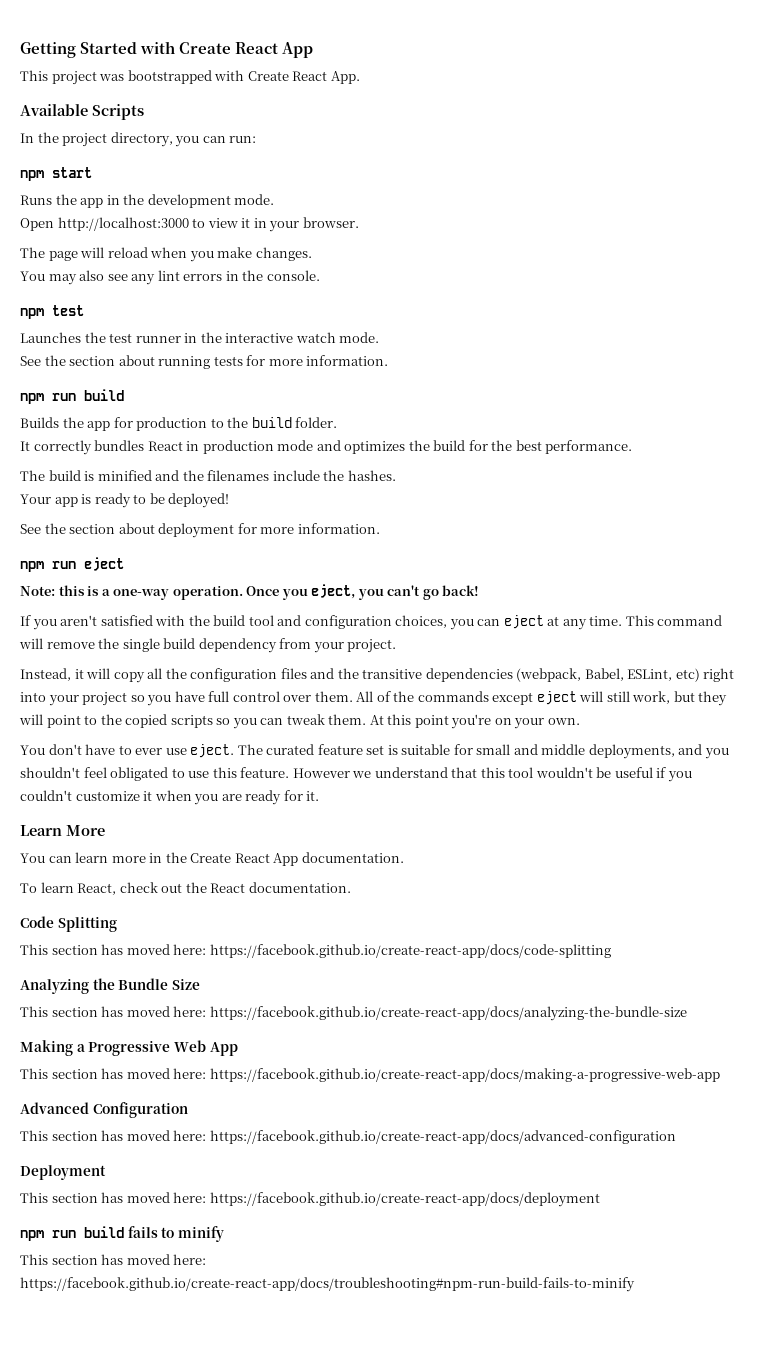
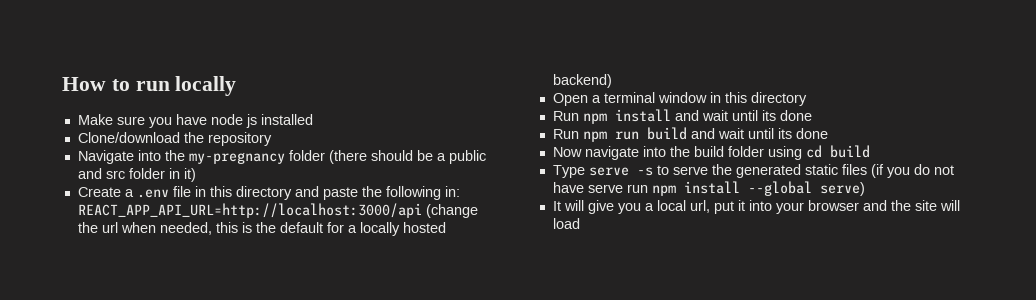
- Getting Started with Create React App
- This project was bootstrapped with Create React App.
- Available Scripts
- In the project directory, you can run:
- npm start
- Runs the app in the development mode.
- Open http://localhost:3000 to view it in your browser.
- The page will reload when you make changes.
- You may also see any lint errors in the console.
- npm test
- Launches the test runner in the interactive watch mode.
- See the section about running tests for more information.
- npm run build
- Builds the app for production to the build folder.
- It correctly bundles React in production mode and optimizes the build for the best performance.
- The build is minified and the filenames include the hashes.
- Your app is ready to be deployed!
- See the section about deployment for more information.
- npm run eject
- Note: this is a one-way operation. Once you eject, you can't go back!
- If you aren't satisfied with the build tool and configuration choices, you can eject at any time. This command will remove the single build dependency from your project.
- Instead, it will copy all the configuration files and the transitive dependencies (webpack, Babel, ESLint, etc) right into your project so you have full control over them. All of the commands except eject will still work, but they will point to the copied scripts so you can tweak them. At this point you're on your own.
- You don't have to ever use eject. The curated feature set is suitable for small and middle deployments, and you shouldn't feel obligated to use this feature. However we understand that this tool wouldn't be useful if you couldn't customize it when you are ready for it.
- Learn More
- You can learn more in the Create React App documentation.
- To learn React, check out the React documentation.
- Code Splitting
- This section has moved here: https://facebook.github.io/create-react-app/docs/code-splitting
- Analyzing the Bundle Size
- This section has moved here: https://facebook.github.io/create-react-app/docs/analyzing-the-bundle-size
- Making a Progressive Web App
- This section has moved here: https://facebook.github.io/create-react-app/docs/making-a-progressive-web-app
- Advanced Configuration
- This section has moved here: https://facebook.github.io/create-react-app/docs/advanced-configuration
- Deployment
- This section has moved here: https://facebook.github.io/create-react-app/docs/deployment
- npm run build fails to minify
- This section has moved here: https://facebook.github.io/create-react-app/docs/troubleshooting#npm-run-build-fails-to-minify
+ How to run locally
+ Make sure you have node js installed
+ Clone/download the repository
+ Navigate into the my-pregnancy folder (there should be a public and src folder in it)
+ Create a .env file in this directory and paste the following in: REACT_APP_API_URL=http://localhost:3000/api (change the url when needed, this is the default for a locally hosted backend)
+ Open a terminal window in this directory
+ Run npm install and wait until its done
+ Run npm run build and wait until its done
+ Now navigate into the build folder using cd build
+ Type serve -s to serve the generated static files (if you do not have serve run npm install --global serve)
+ It will give you a local url, put it into your browser and the site will load

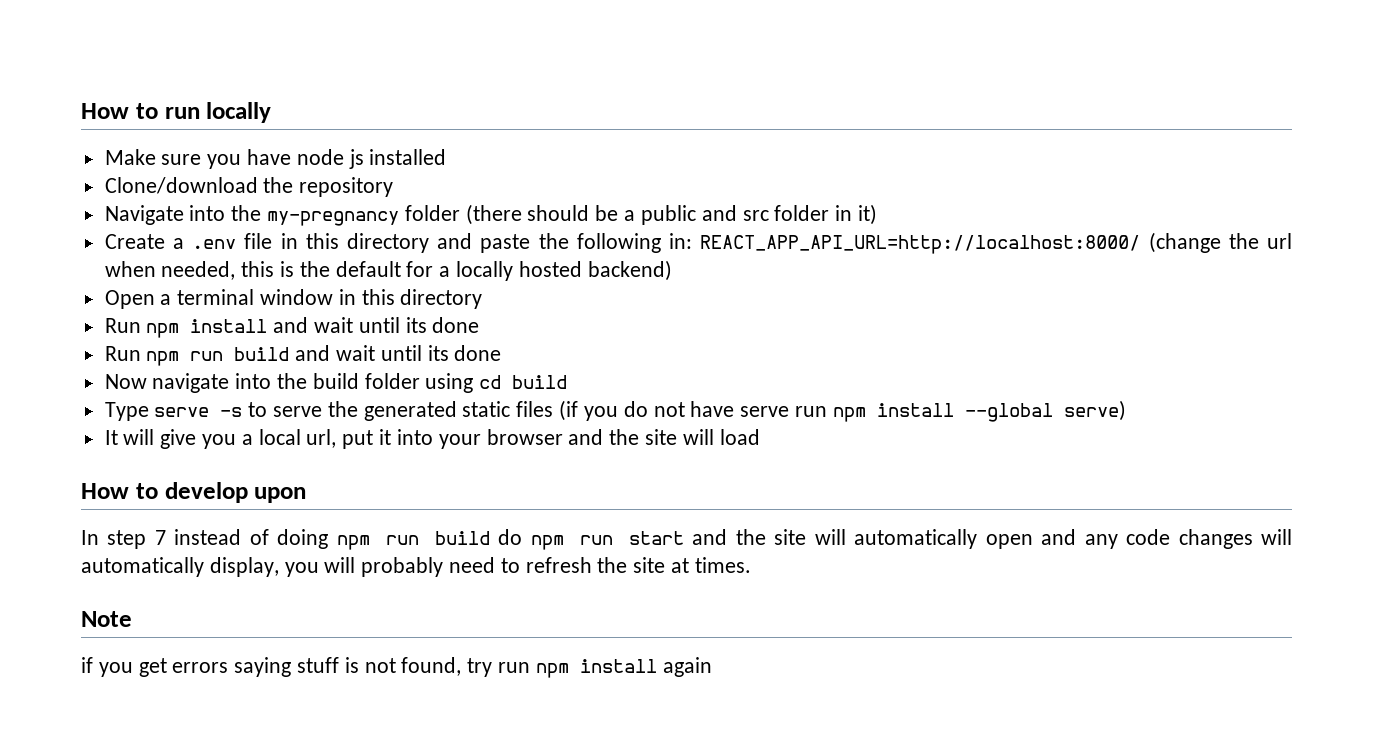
- Create a .env file in this directory and paste the following in: REACT_APP_API_URL=http://localhost:3000/api (change the url when needed, this is the default for a locally hosted backend)
+ Create a .env file in this directory and paste the following in: REACT_APP_API_URL=http://localhost:8000/ (change the url when needed, this is the default for a locally hosted backend)
+ How to develop upon
+ In step 7 instead of doing npm run build do npm run start and the site will automatically open and any code changes will automatically display, you will probably need to refresh the site at times.
+ Note
+ if you get errors saying stuff is not found, try run npm install again

